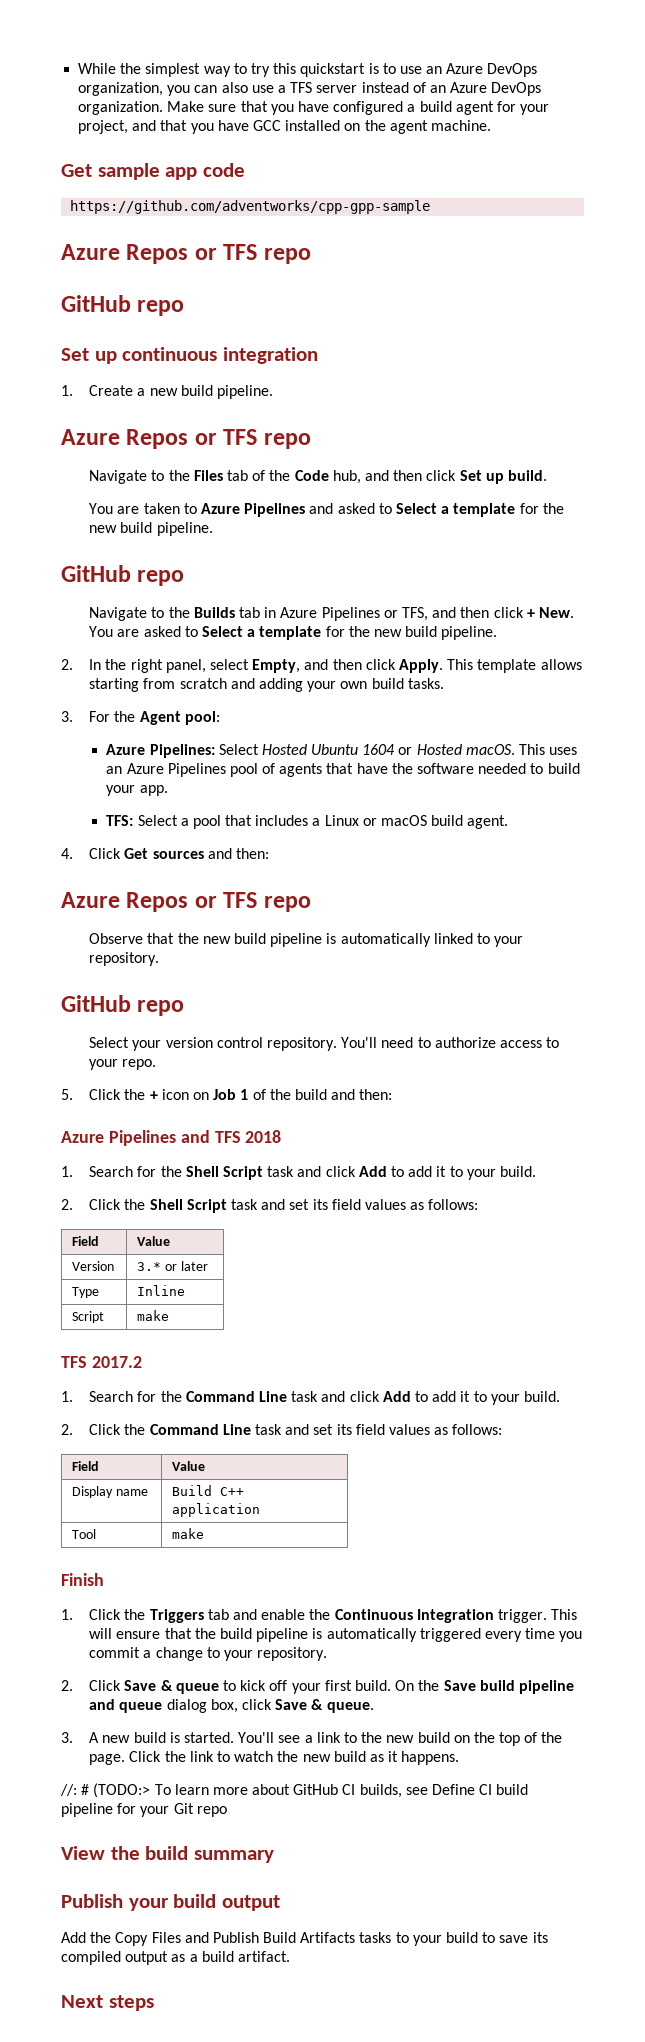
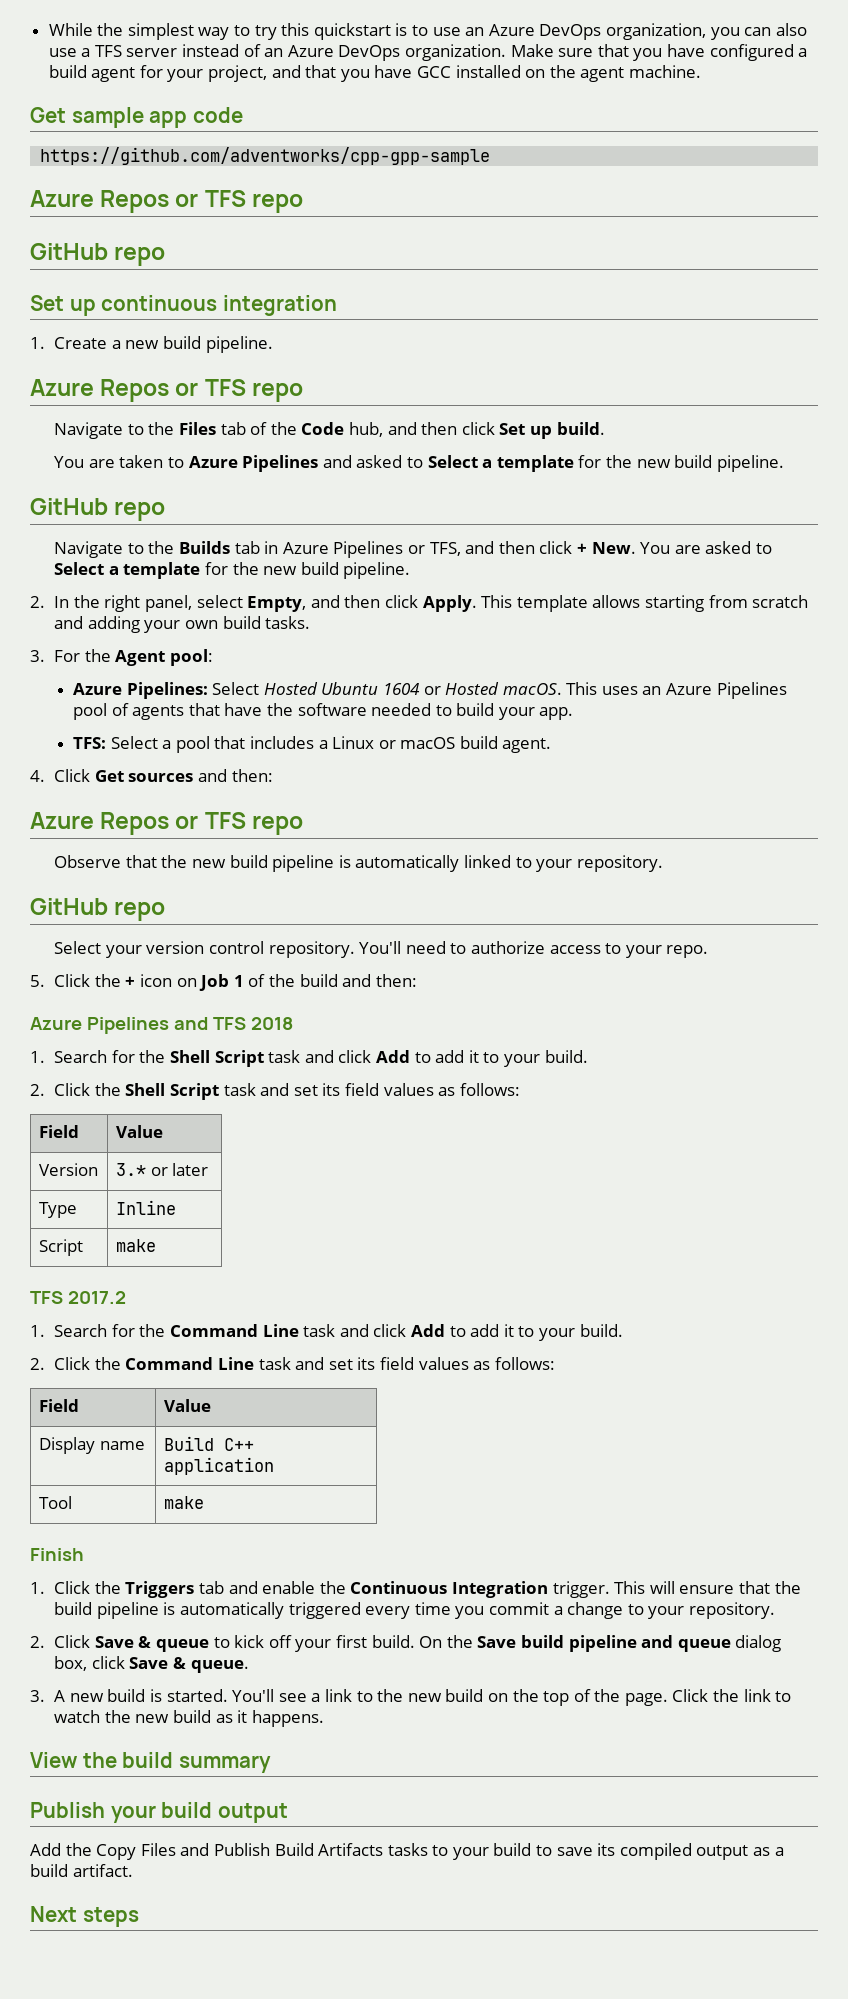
- //: # (TODO:> To learn more about GitHub CI builds, see Define CI build pipeline for your Git repo

